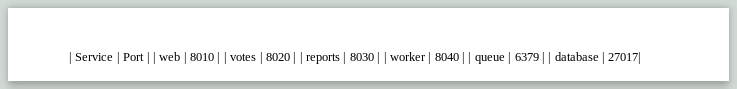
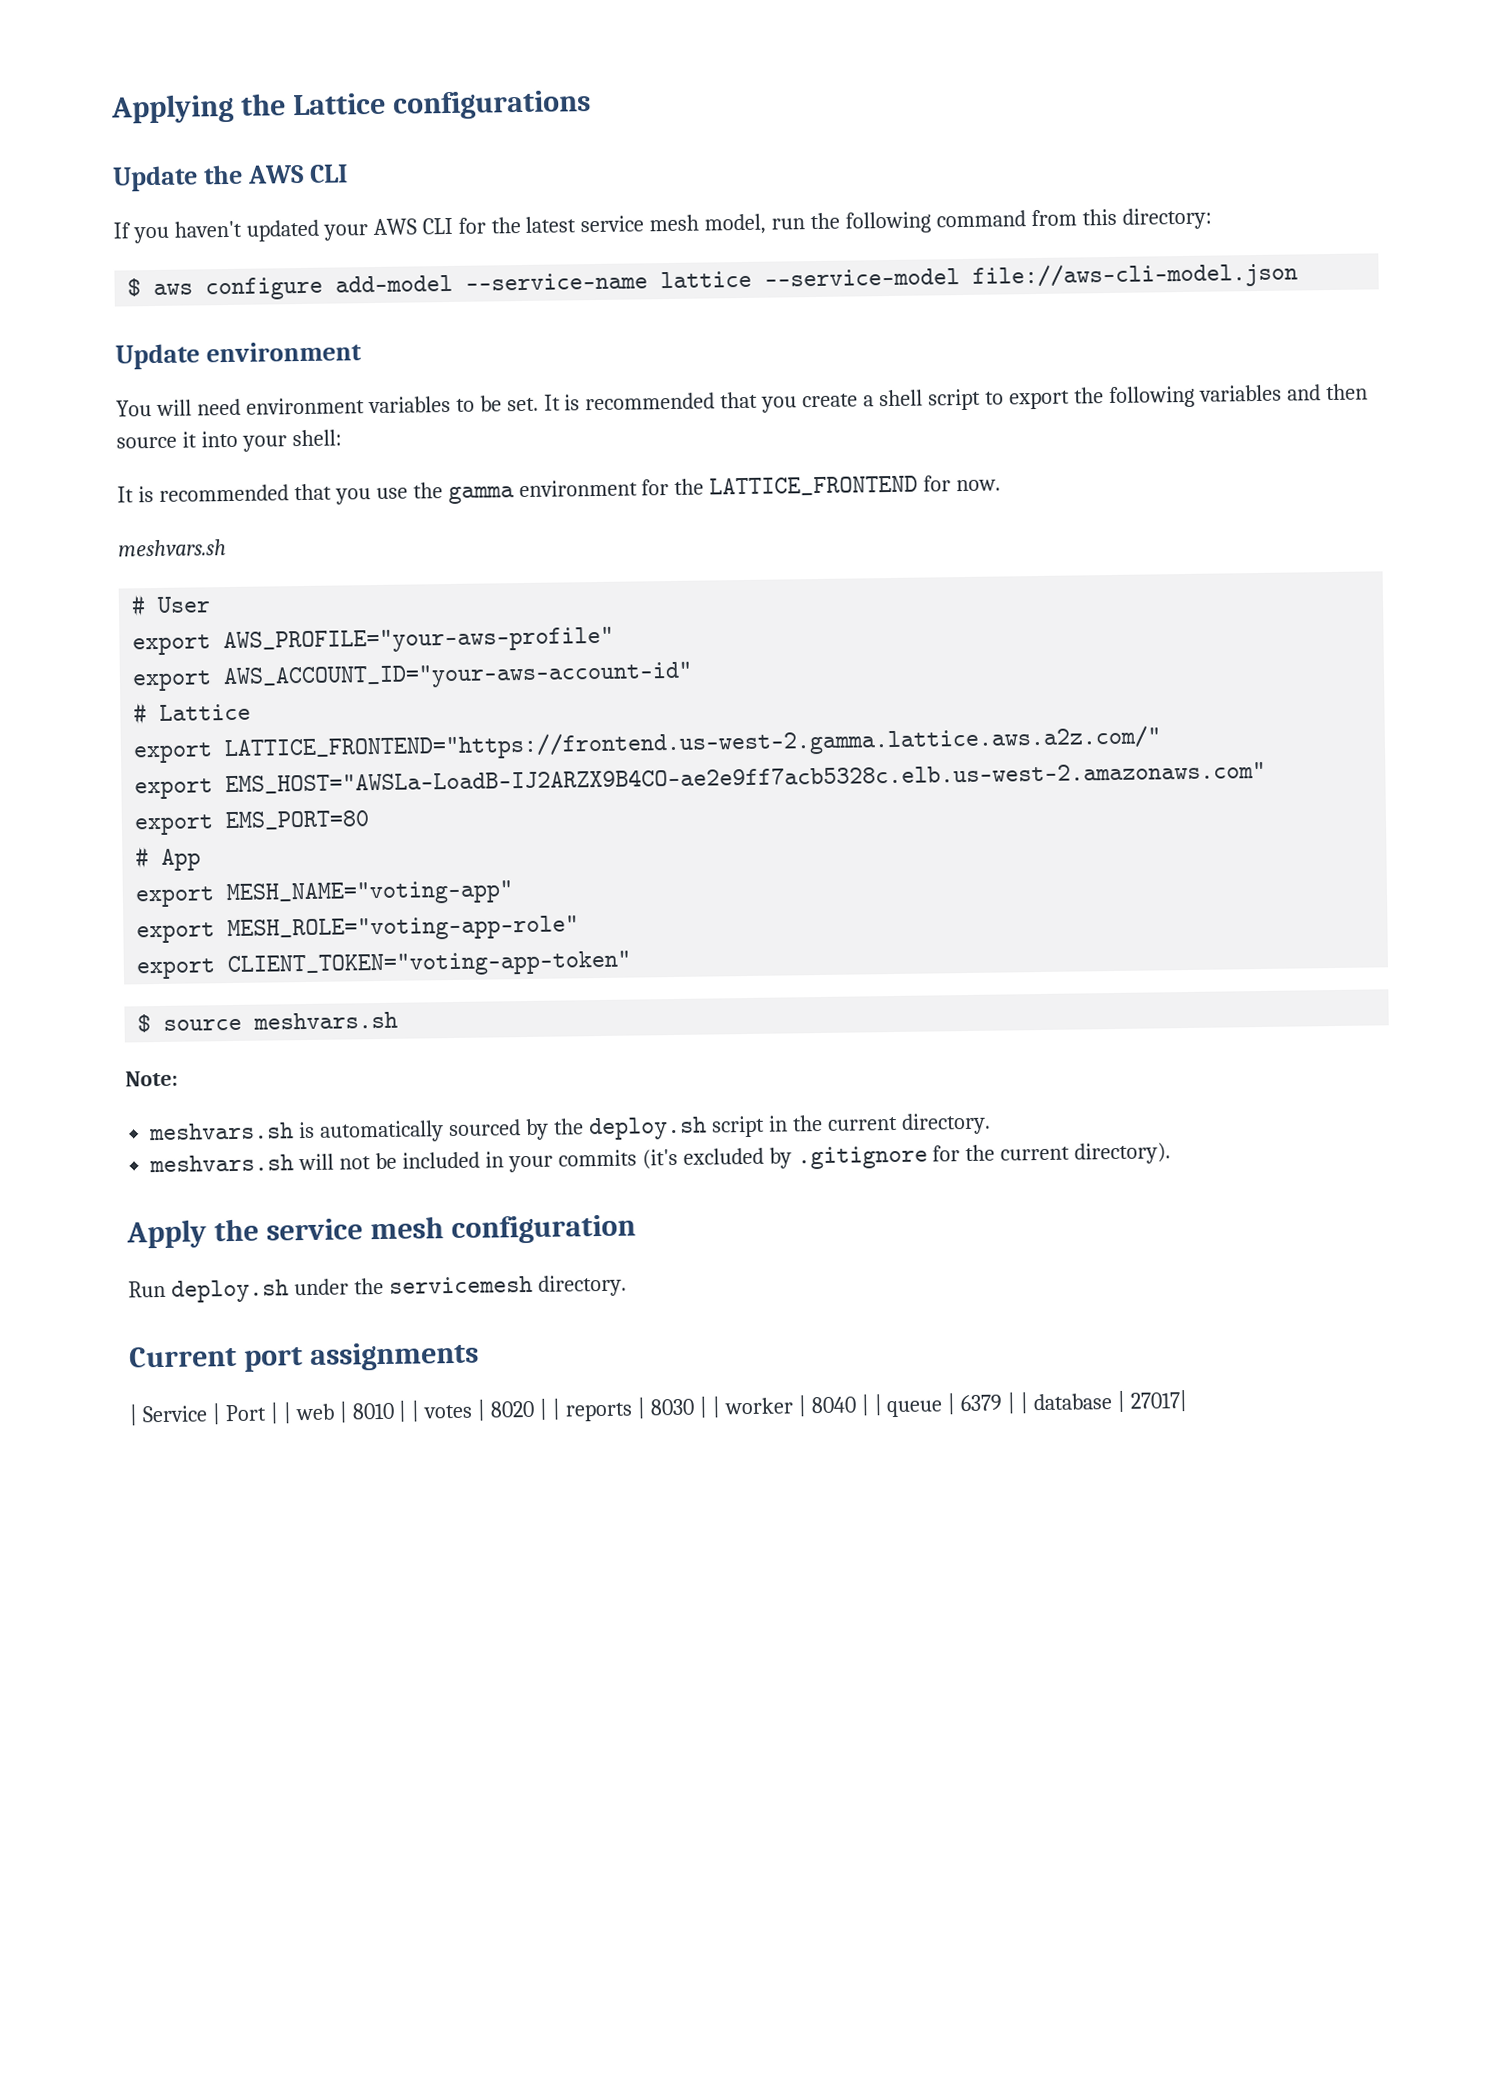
+ Applying the Lattice configurations
+ Update the AWS CLI
+ If you haven't updated your AWS CLI for the latest service mesh model, run the following command from this directory:
+ $ aws configure add-model --service-name lattice --service-model file://aws-cli-model.json
+ Update environment
+ You will need environment variables to be set. It is recommended that you create a shell script to export the following variables and then source it into your shell:
+ It is recommended that you use the gamma environment for the LATTICE_FRONTEND for now.
+ meshvars.sh
+ # User
+ export AWS_PROFILE="your-aws-profile"
+ export AWS_ACCOUNT_ID="your-aws-account-id"
+ # Lattice
+ export LATTICE_FRONTEND="https://frontend.us-west-2.gamma.lattice.aws.a2z.com/"
+ export EMS_HOST="AWSLa-LoadB-IJ2ARZX9B4CO-ae2e9ff7acb5328c.elb.us-west-2.amazonaws.com"
+ export EMS_PORT=80
+ # App
+ export MESH_NAME="voting-app"
+ export MESH_ROLE="voting-app-role"
+ export CLIENT_TOKEN="voting-app-token"
+ $ source meshvars.sh
+ Note:
+ meshvars.sh is automatically sourced by the deploy.sh script in the current directory.
+ meshvars.sh will not be included in your commits (it's excluded by .gitignore for the current directory).
+ Apply the service mesh configuration
+ Run deploy.sh under the servicemesh directory.
+ Current port assignments

